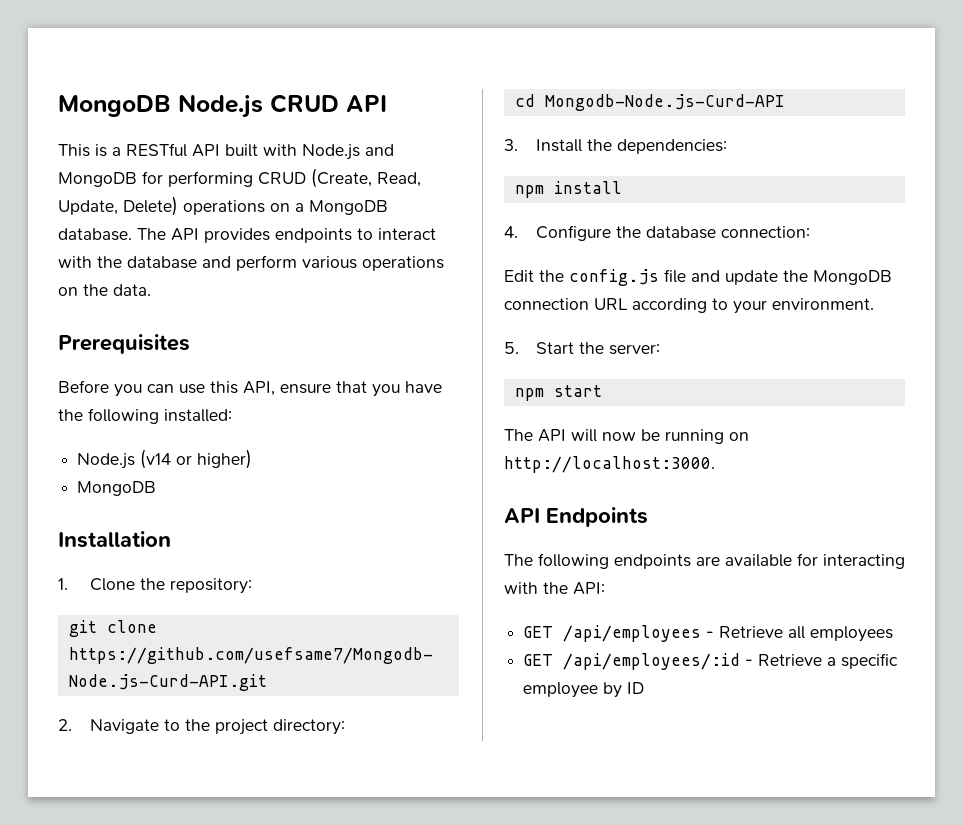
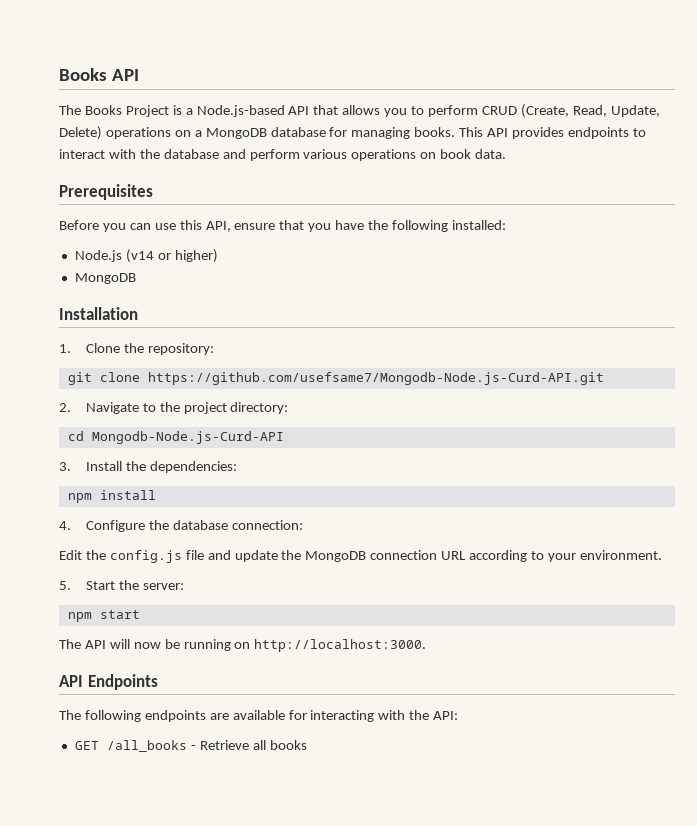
- MongoDB Node.js CRUD API
- This is a RESTful API built with Node.js and MongoDB for performing CRUD (Create, Read, Update, Delete) operations on a MongoDB database. The API provides endpoints to interact with the database and perform various operations on the data.
+ Books API
+ The Books Project is a Node.js-based API that allows you to perform CRUD (Create, Read, Update, Delete) operations on a MongoDB database for managing books. This API provides endpoints to interact with the database and perform various operations on book data.
- GET /api/employees - Retrieve all employees
- GET /api/employees/:id - Retrieve a specific employee by ID
+ GET /all_books - Retrieve all books

